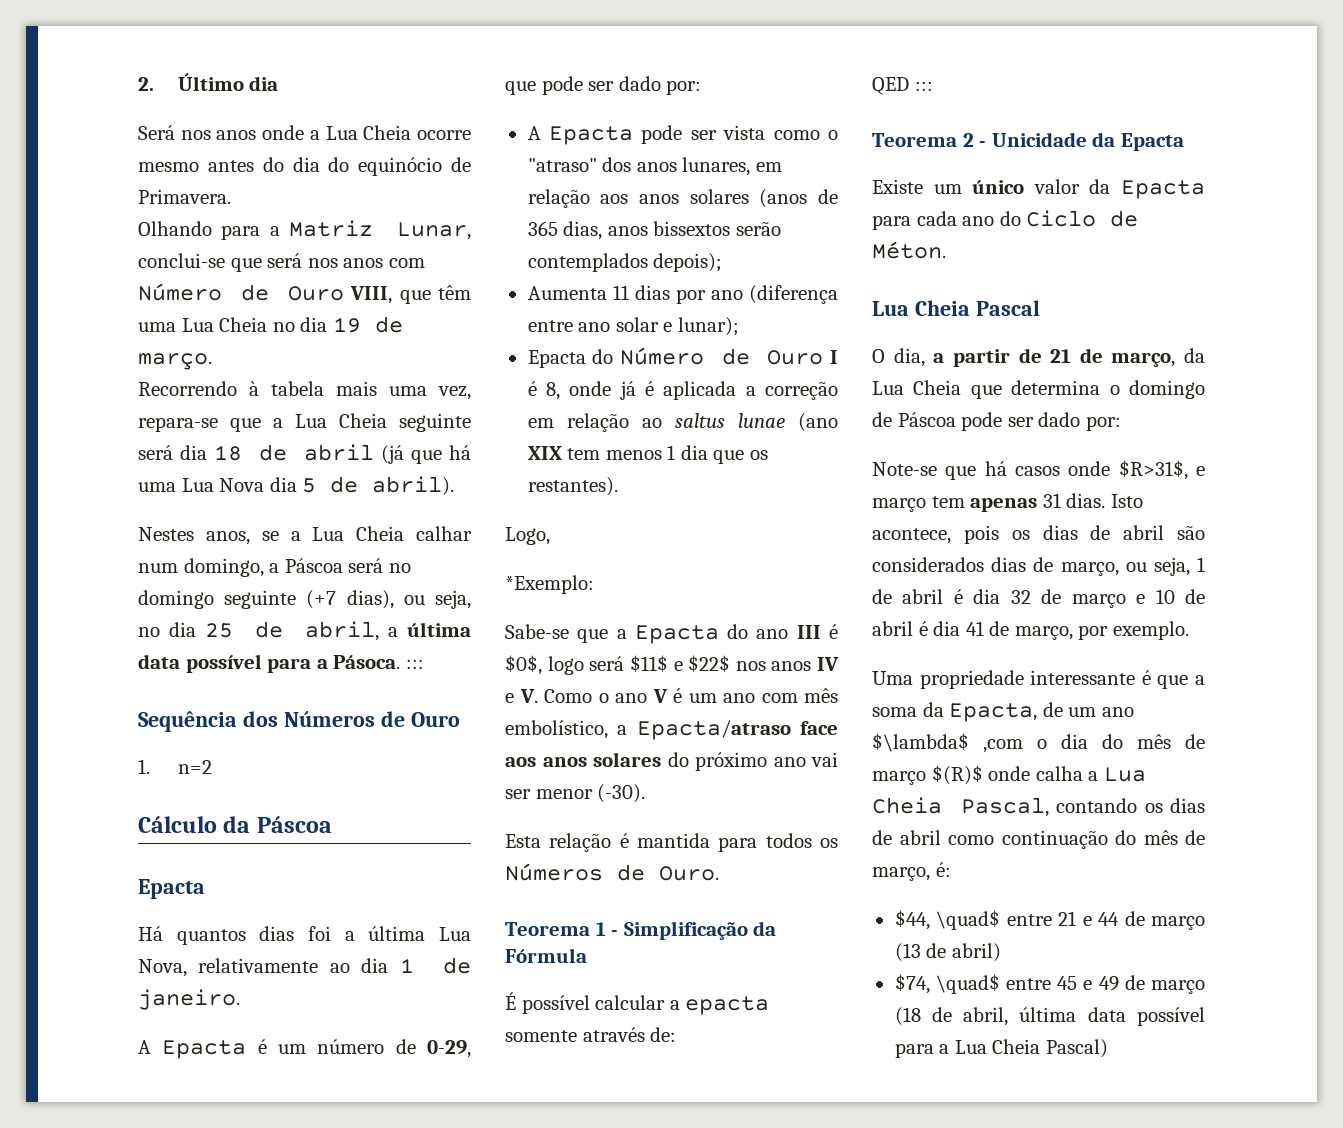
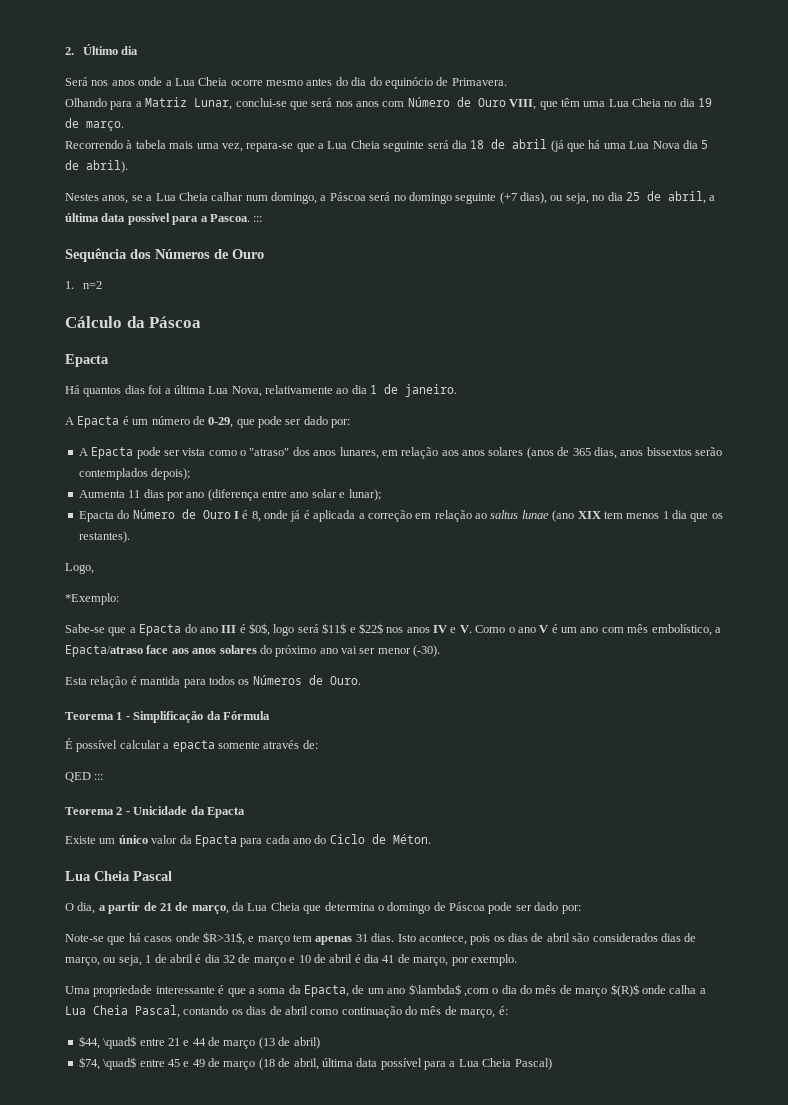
- Nestes anos, se a Lua Cheia calhar num domingo, a Páscoa será no domingo seguinte (+7 dias), ou seja, no dia 25 de abril, a última data possível para a Pásoca. :::
+ Nestes anos, se a Lua Cheia calhar num domingo, a Páscoa será no domingo seguinte (+7 dias), ou seja, no dia 25 de abril, a última data possível para a Pascoa. :::

